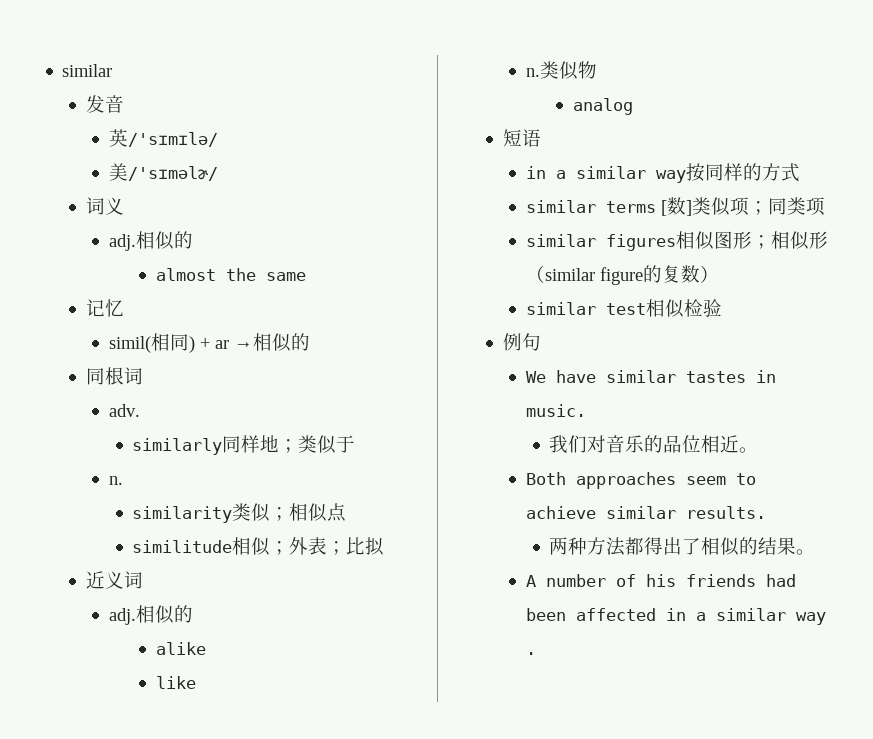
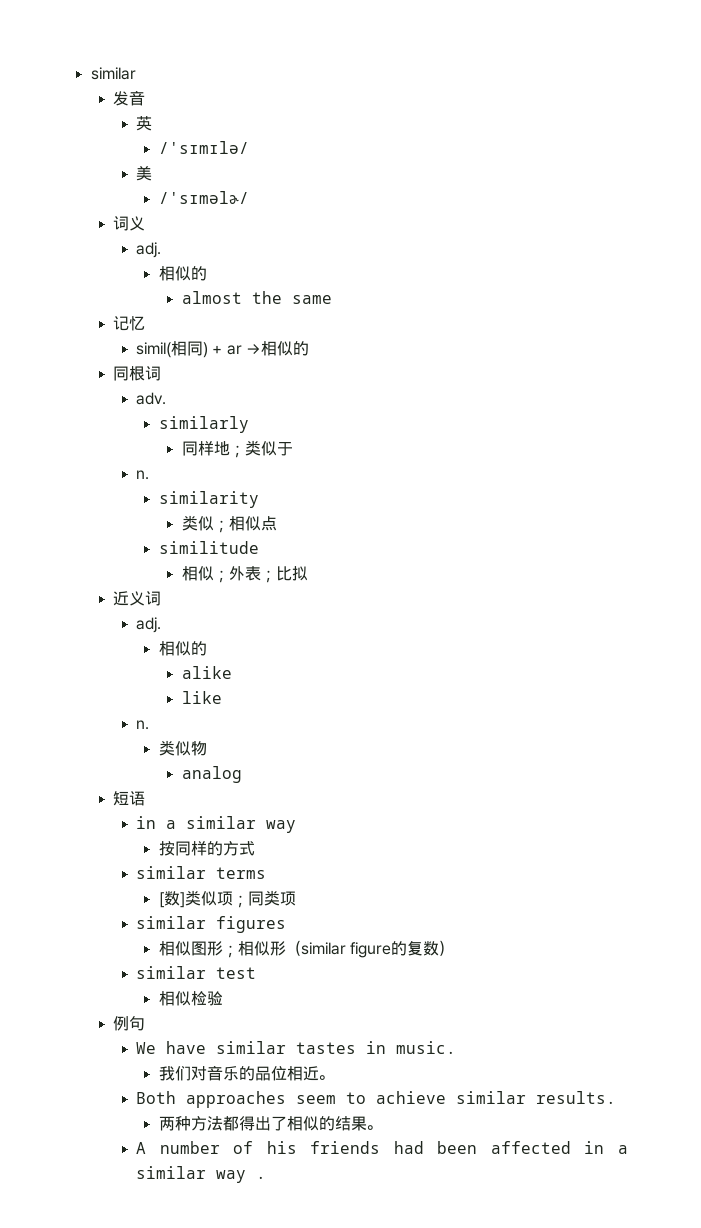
- 英/'sɪmɪlə/
+ 英
+ /'sɪmɪlə/
- 美/'sɪməlɚ/
+ 美
+ /'sɪməlɚ/
  词义
- adj.相似的
+ adj.
+ 相似的
- similarly同样地；类似于
+ similarly
+ 同样地；类似于
- similarity类似；相似点
+ similarity
+ 类似；相似点
- similitude相似；外表；比拟
+ similitude
+ 相似；外表；比拟
  近义词
- adj.相似的
+ adj.
+ 相似的
  like
- n.类似物
+ n.
+ 类似物
  短语
- in a similar way按同样的方式
+ in a similar way
+ 按同样的方式
- similar terms [数]类似项；同类项
+ similar terms
+ [数]类似项；同类项
- similar figures相似图形；相似形（similar figure的复数）
+ similar figures
+ 相似图形；相似形（similar figure的复数）
- similar test相似检验
+ similar test
+ 相似检验

